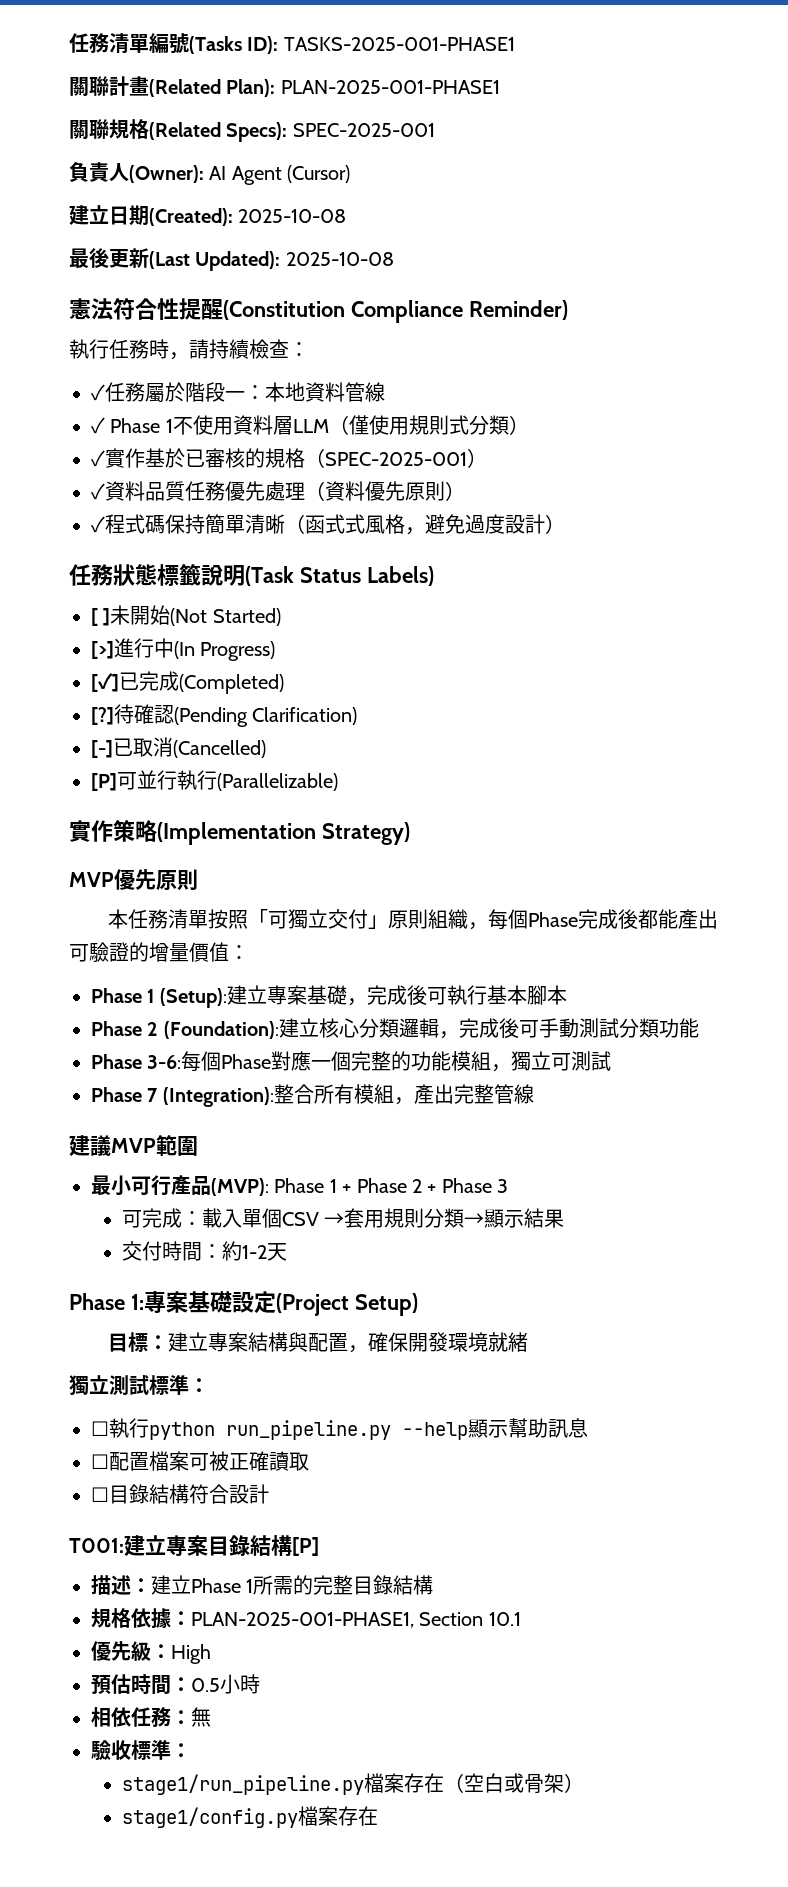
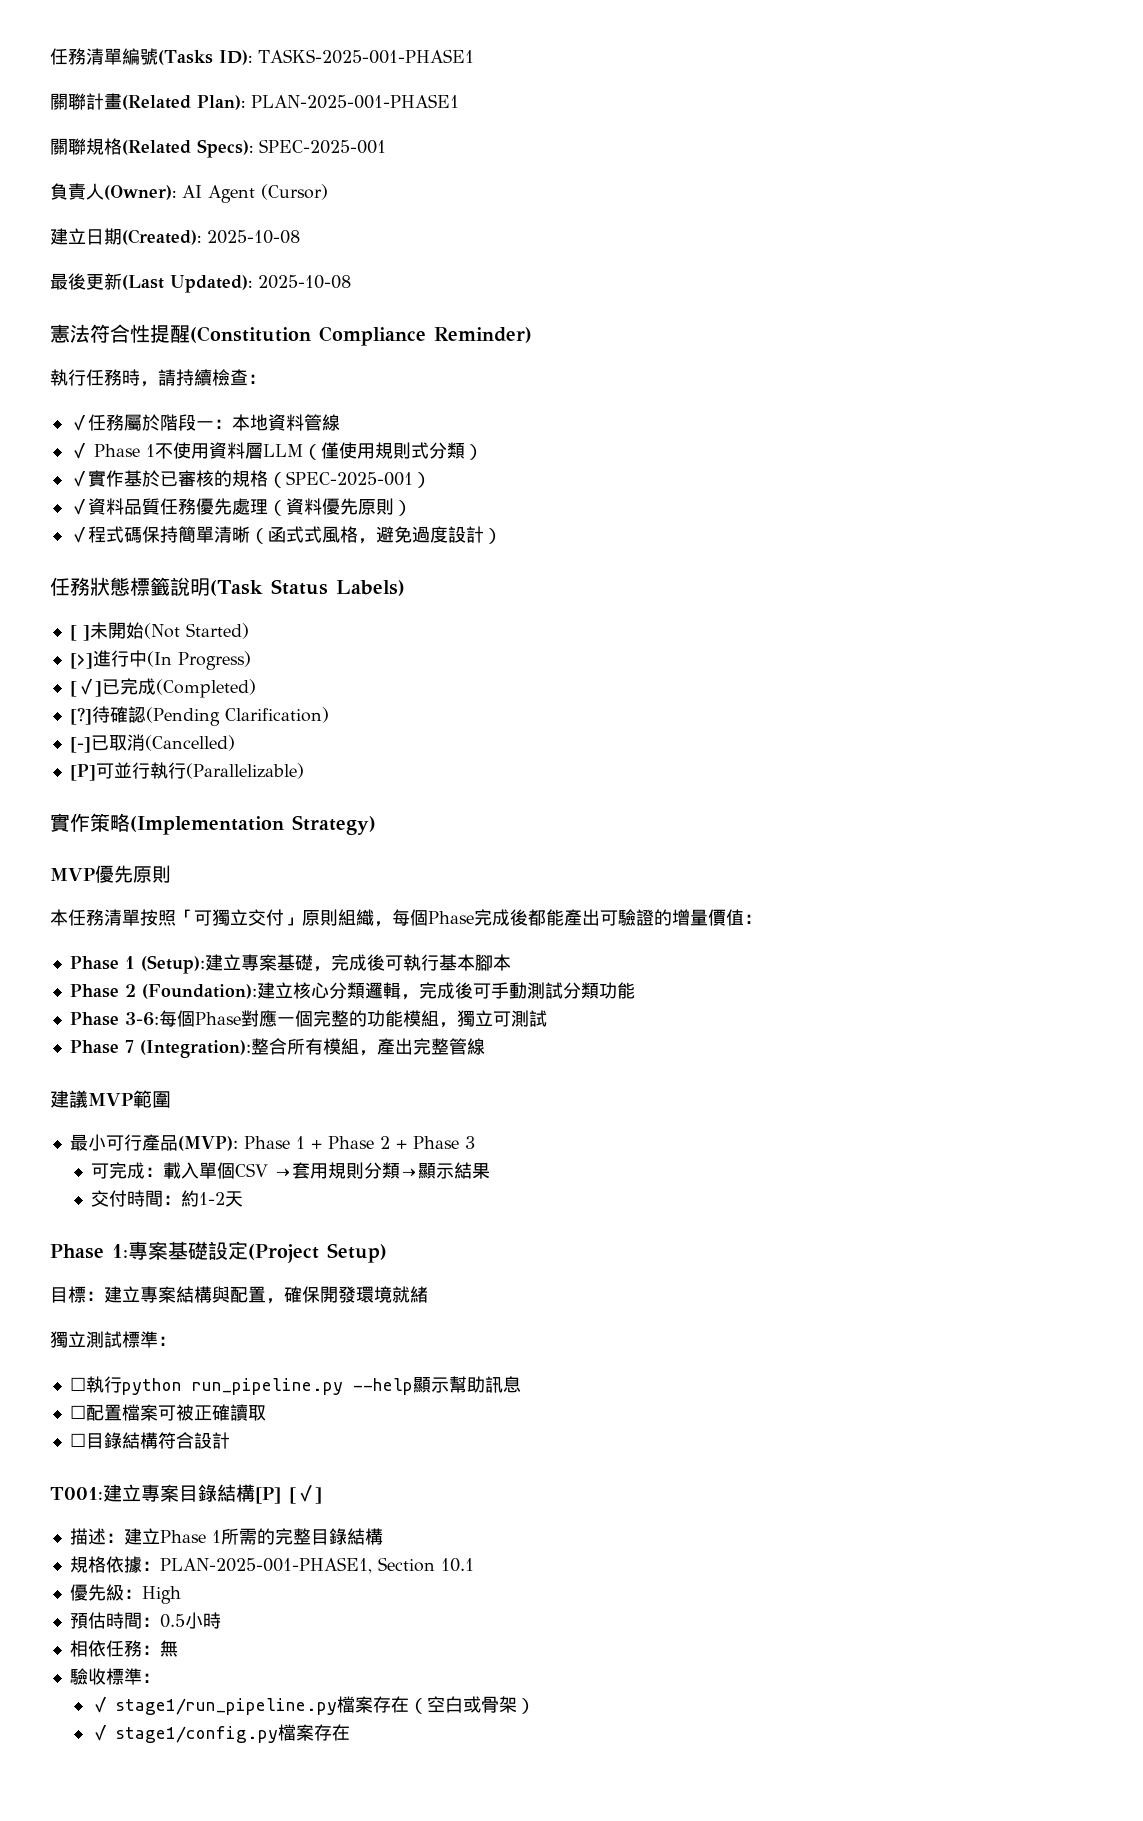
- T001:建立專案目錄結構[P]
+ T001:建立專案目錄結構[P] [✓]
- stage1/run_pipeline.py檔案存在（空白或骨架）
+ ✓ stage1/run_pipeline.py檔案存在（空白或骨架）
- stage1/config.py檔案存在
+ ✓ stage1/config.py檔案存在

